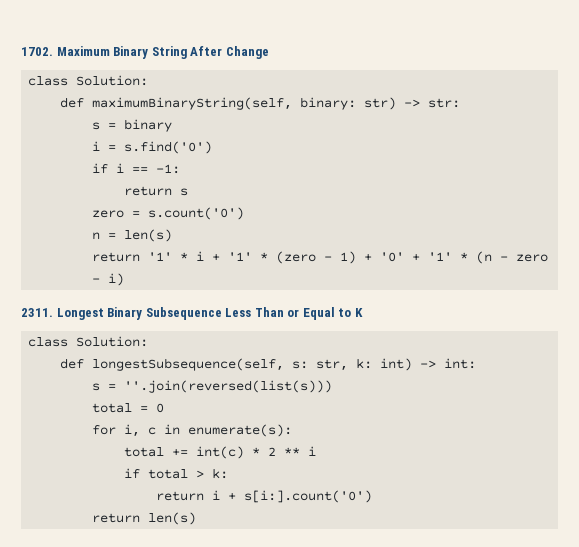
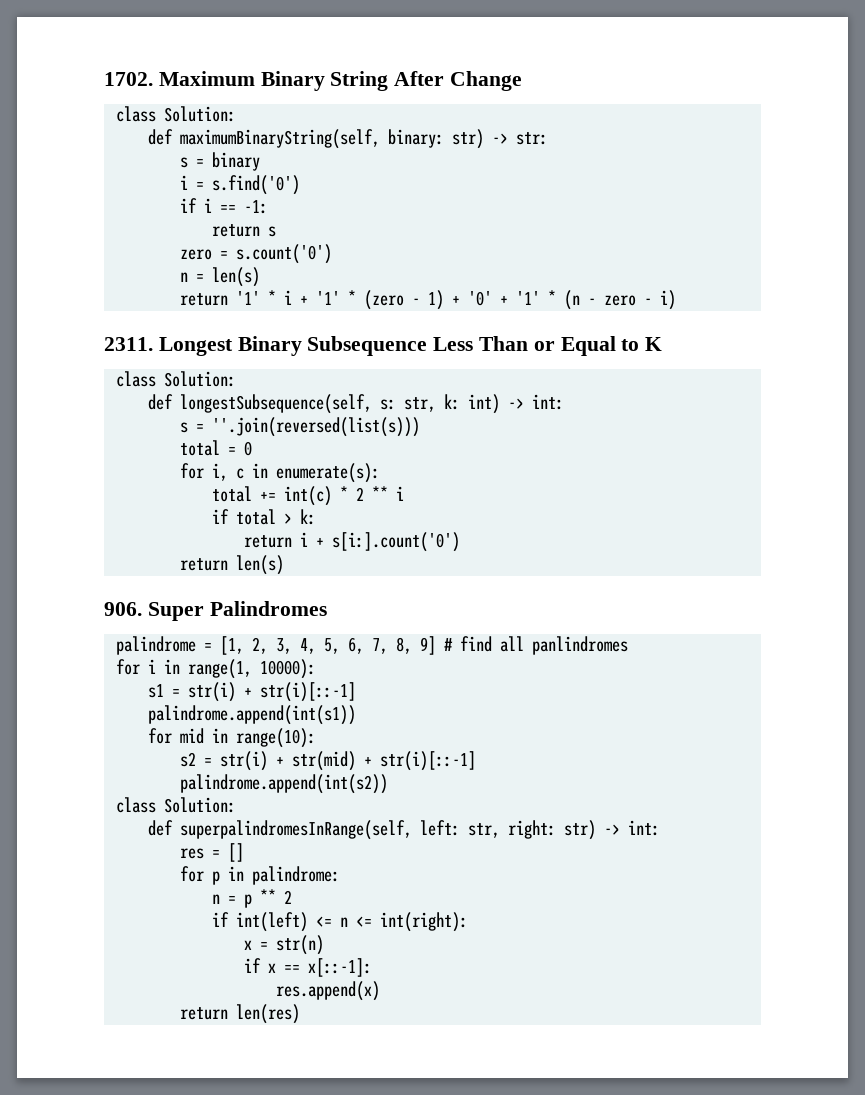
+ 906. Super Palindromes
+ palindrome = [1, 2, 3, 4, 5, 6, 7, 8, 9] # find all panlindromes
+ for i in range(1, 10000):
+ s1 = str(i) + str(i)[::-1]
+ palindrome.append(int(s1))
+ for mid in range(10):
+ s2 = str(i) + str(mid) + str(i)[::-1]
+ palindrome.append(int(s2))
+ class Solution:
+ def superpalindromesInRange(self, left: str, right: str) -> int:
+ res = []
+ for p in palindrome:
+ n = p ** 2
+ if int(left) <= n <= int(right):
+ x = str(n)
+ if x == x[::-1]:
+ res.append(x)
+ return len(res)

